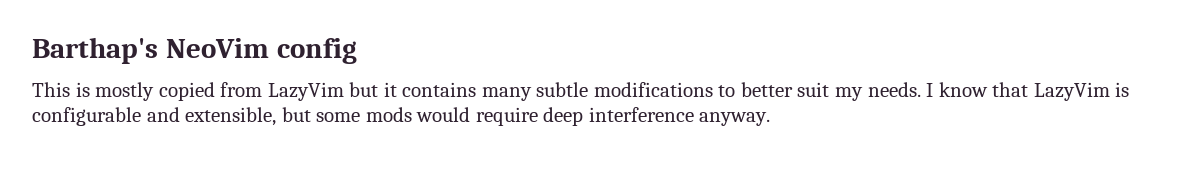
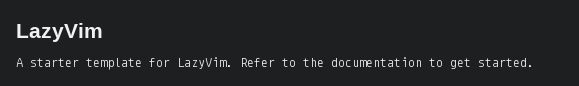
- Barthap's NeoVim config
- This is mostly copied from LazyVim but it contains many subtle modifications to better suit my needs. I know that LazyVim is configurable and extensible, but some mods would require deep interference anyway.
+ LazyVim
+ A starter template for LazyVim. Refer to the documentation to get started.

